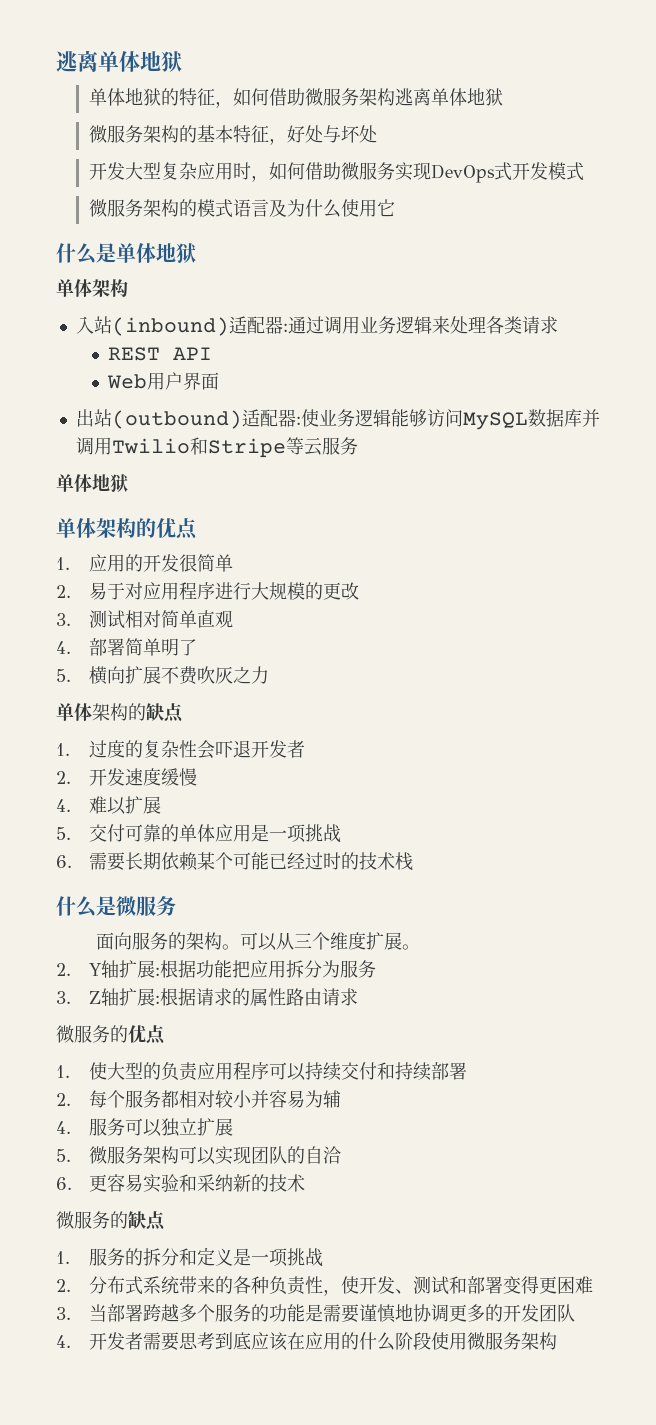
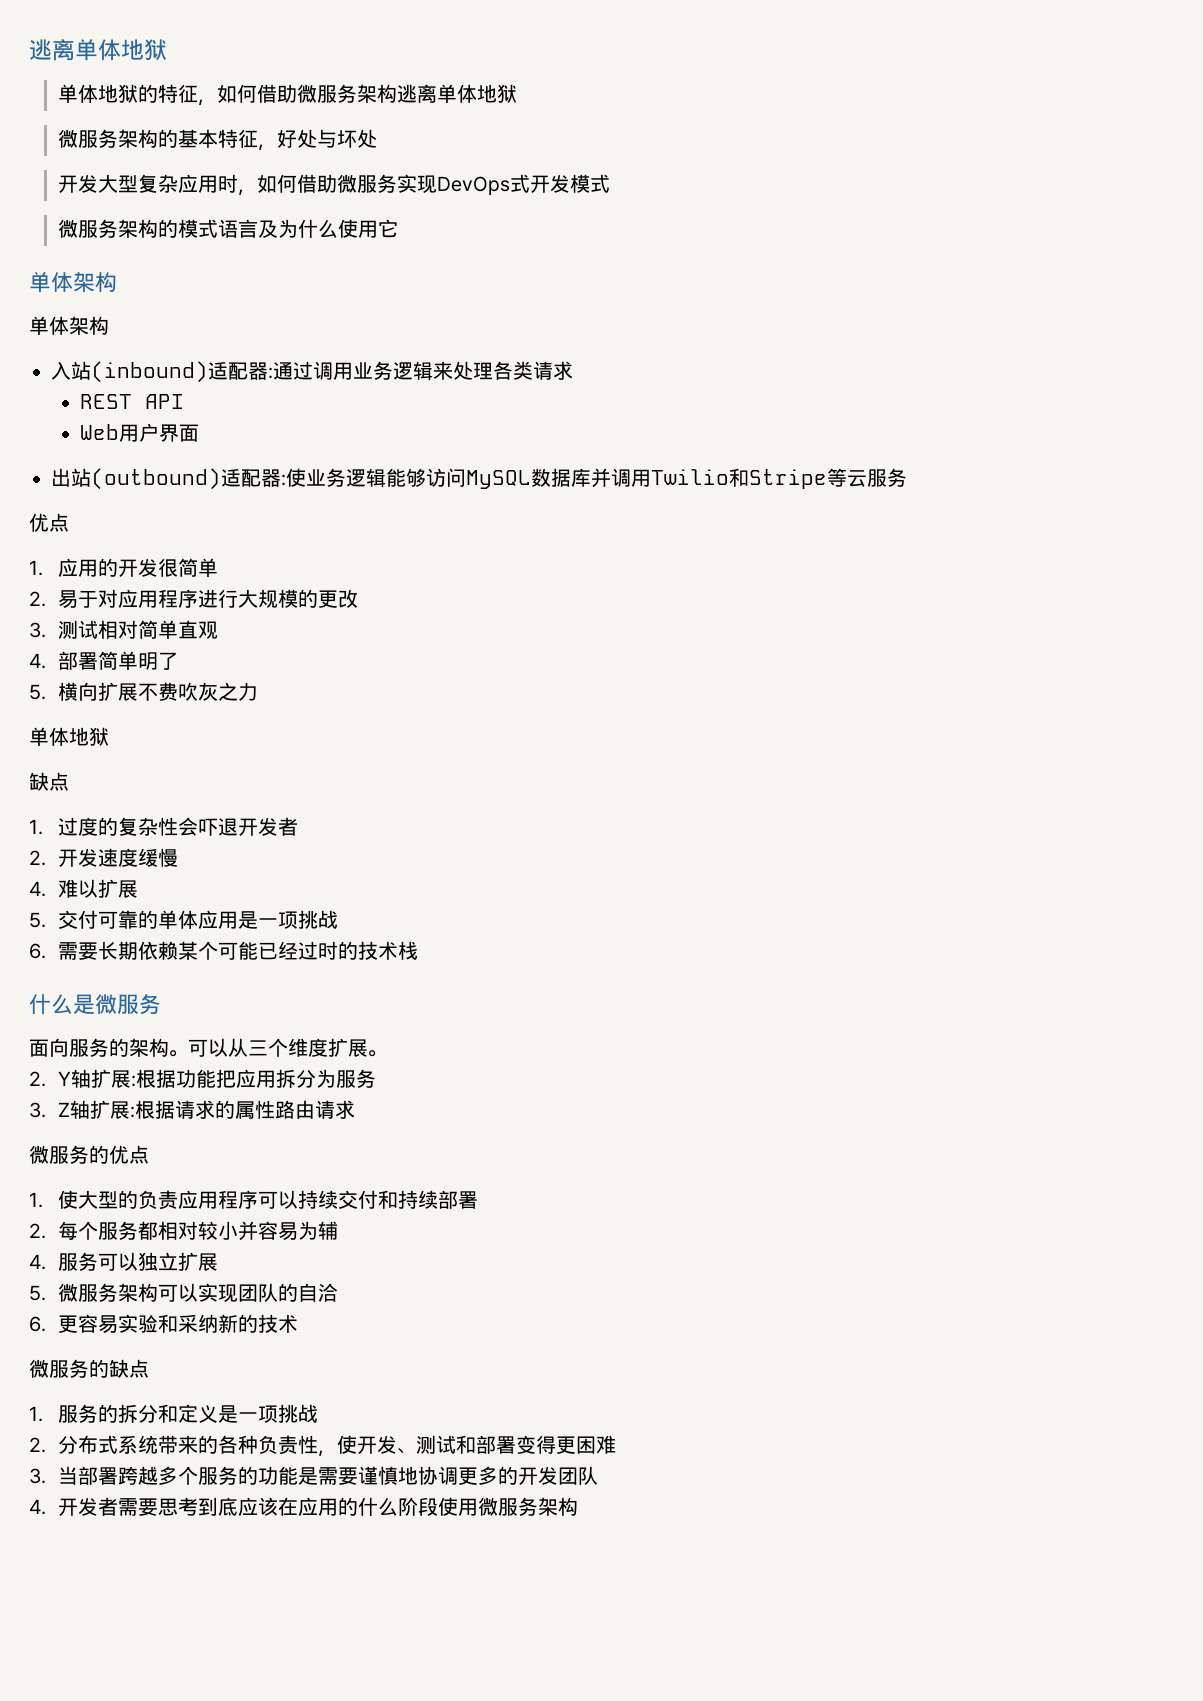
  微服务架构的模式语言及为什么使用它
- 什么是单体地狱
+ 单体架构
  出站(outbound)适配器:使业务逻辑能够访问MySQL数据库并调用Twilio和Stripe等云服务
- 单体地狱
- 单体架构的优点
+ 优点
  5.横向扩展不费吹灰之力
- 单体架构的缺点
+ 单体地狱
+ 缺点

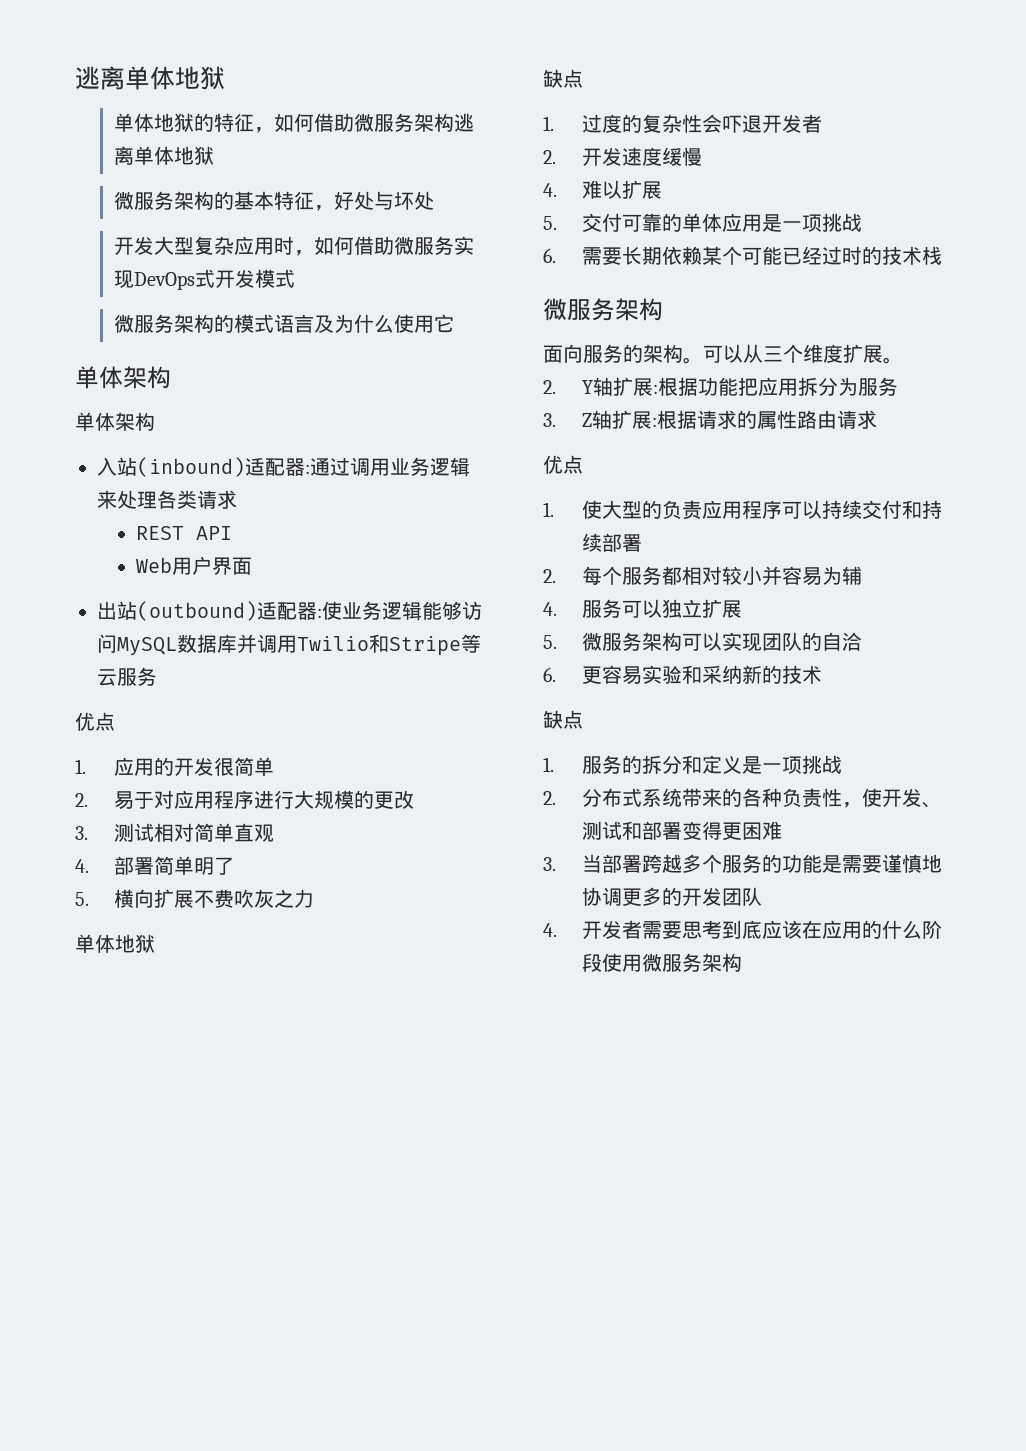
  6.需要长期依赖某个可能已经过时的技术栈
- 什么是微服务
+ 微服务架构
  3. Z轴扩展:根据请求的属性路由请求
- 微服务的优点
+ 优点
  6.更容易实验和采纳新的技术
- 微服务的缺点
+ 缺点

